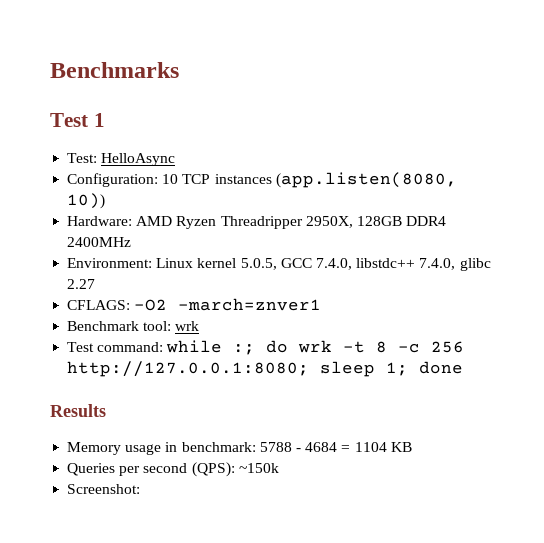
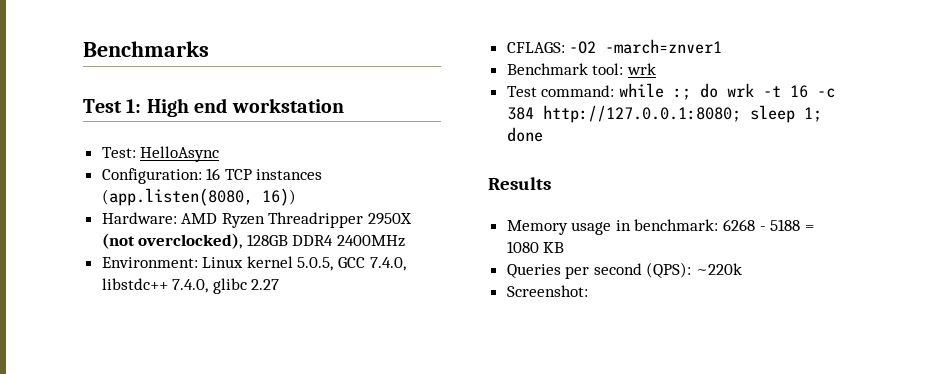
- Test 1
+ Test 1: High end workstation
- Configuration: 10 TCP instances (app.listen(8080, 10))
+ Configuration: 16 TCP instances (app.listen(8080, 16))
- Hardware: AMD Ryzen Threadripper 2950X, 128GB DDR4 2400MHz
+ Hardware: AMD Ryzen Threadripper 2950X (not overclocked), 128GB DDR4 2400MHz
- Test command: while :; do wrk -t 8 -c 256 http://127.0.0.1:8080; sleep 1; done
+ Test command: while :; do wrk -t 16 -c 384 http://127.0.0.1:8080; sleep 1; done
- Memory usage in benchmark: 5788 - 4684 = 1104 KB
+ Memory usage in benchmark: 6268 - 5188 = 1080 KB
- Queries per second (QPS): ~150k
+ Queries per second (QPS): ~220k

